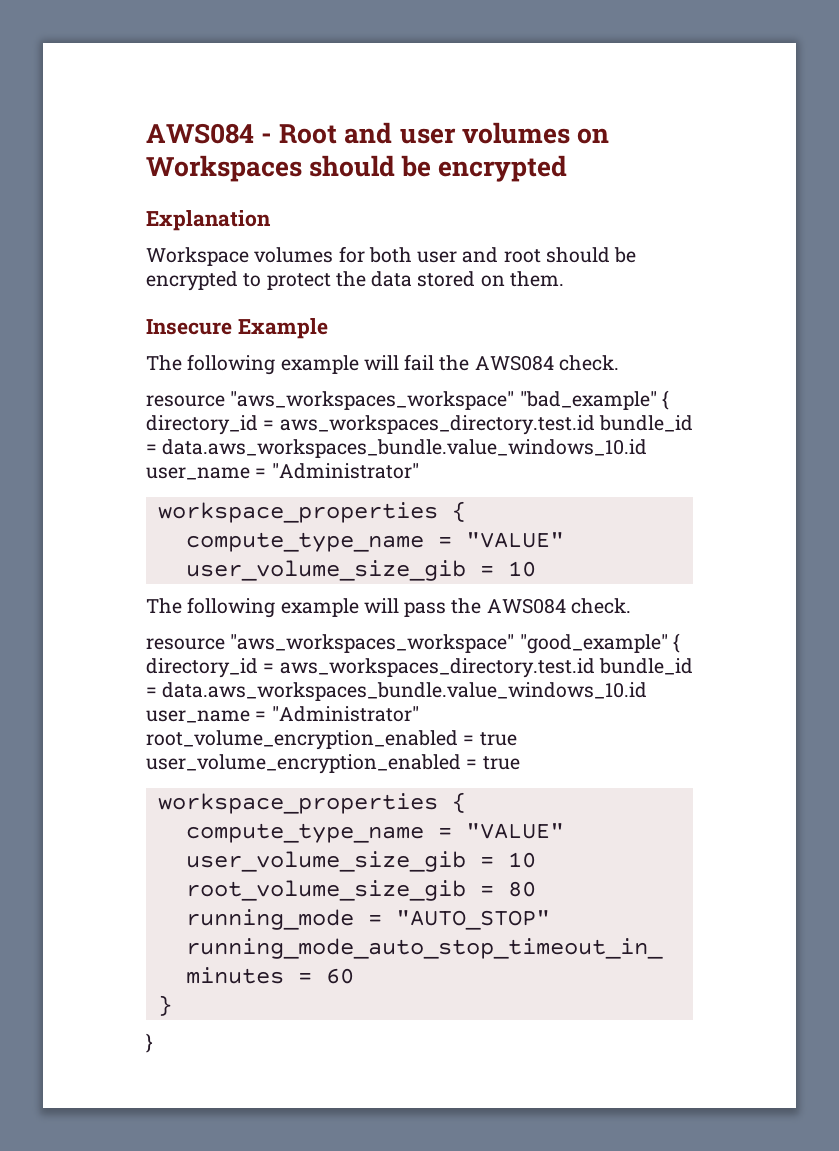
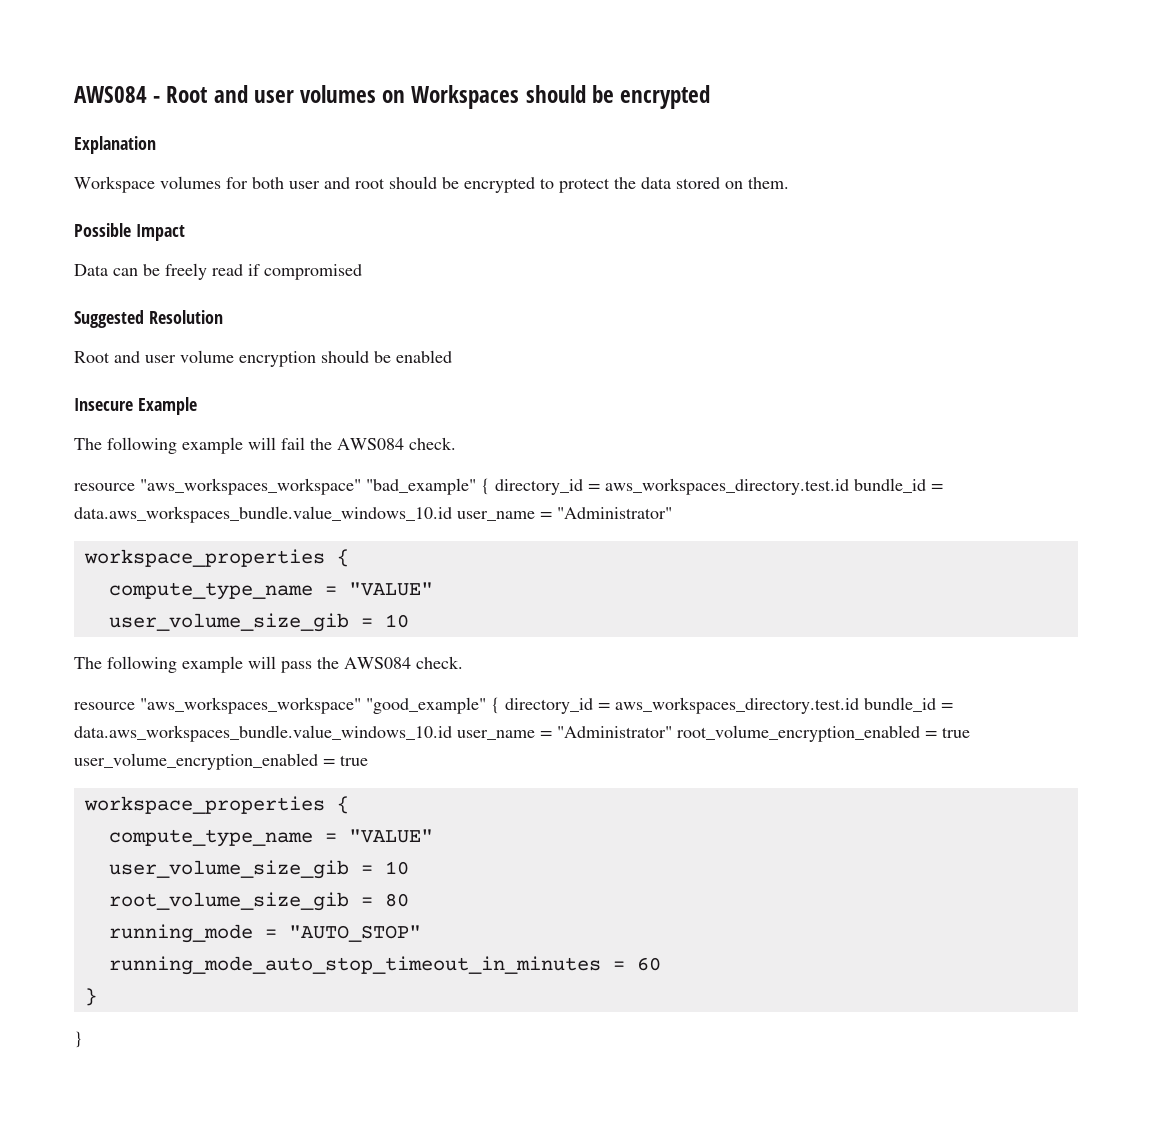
+ Possible Impact
+ Data can be freely read if compromised
+ Suggested Resolution
+ Root and user volume encryption should be enabled

